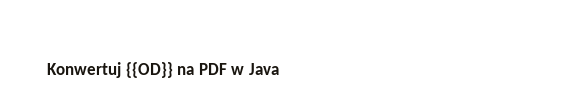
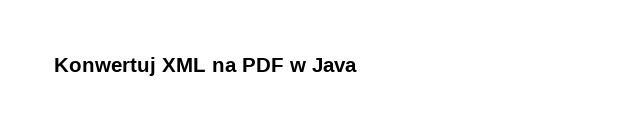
- Konwertuj {{OD}} na PDF w Java
+ Konwertuj XML na PDF w Java

